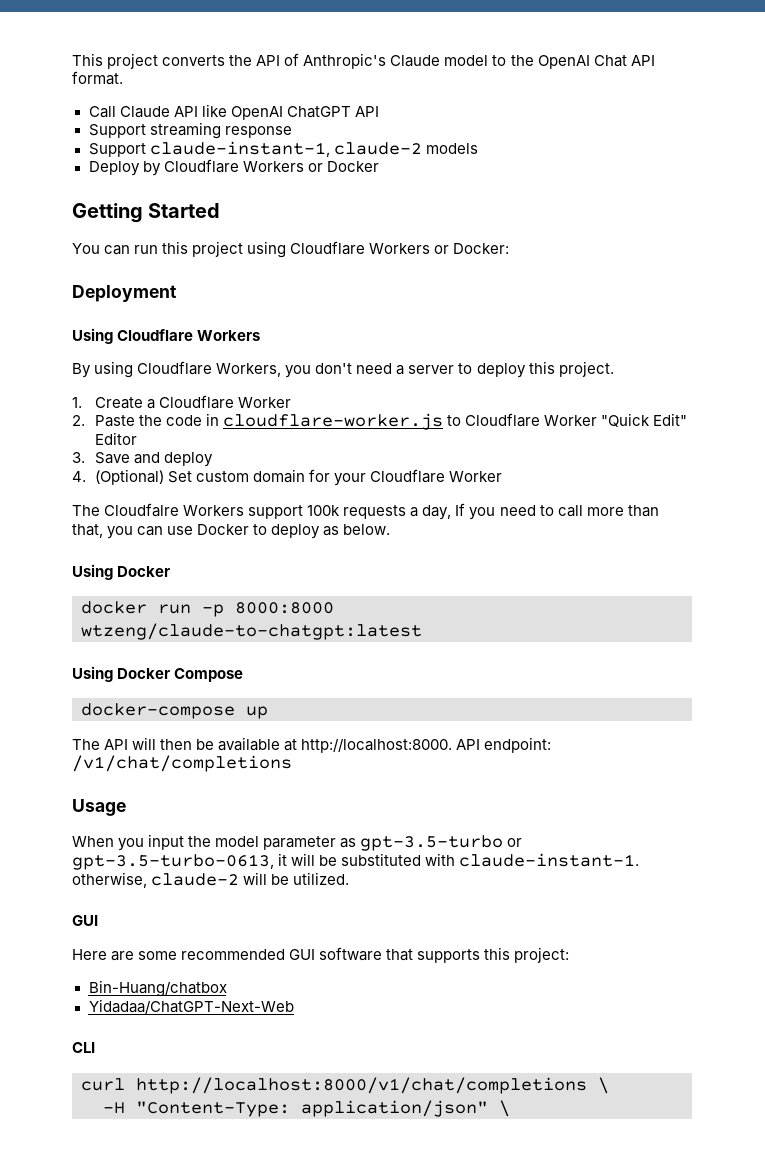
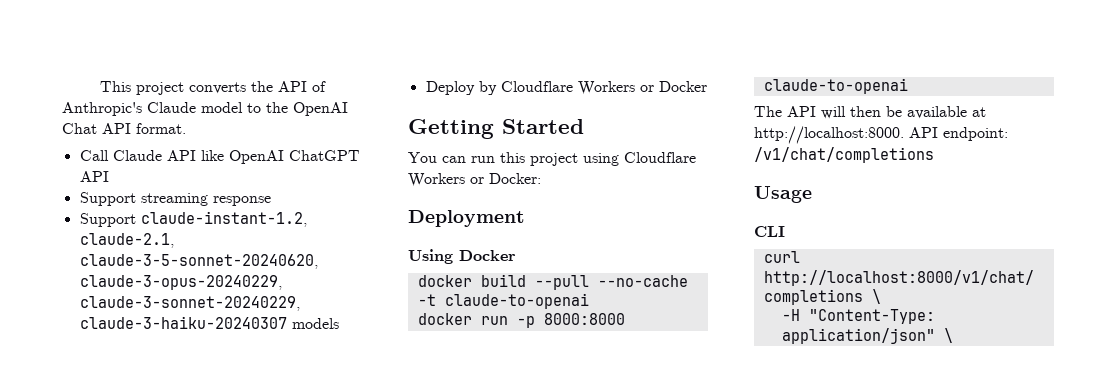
- Support claude-instant-1, claude-2 models
+ Support claude-instant-1.2, claude-2.1, claude-3-5-sonnet-20240620, claude-3-opus-20240229, claude-3-sonnet-20240229, claude-3-haiku-20240307 models
- Using Cloudflare Workers
- By using Cloudflare Workers, you don't need a server to deploy this project.
- 1. Create a Cloudflare Worker
- 2. Paste the code in cloudflare-worker.js to Cloudflare Worker "Quick Edit" Editor
- 3. Save and deploy
- 4. (Optional) Set custom domain for your Cloudflare Worker
- The Cloudfalre Workers support 100k requests a day, If you need to call more than that, you can use Docker to deploy as below.
  Using Docker
- docker run -p 8000:8000 wtzeng/claude-to-chatgpt:latest
- Using Docker Compose
- docker-compose up
+ docker build --pull --no-cache -t claude-to-openai
+ docker run -p 8000:8000 claude-to-openai
- When you input the model parameter as gpt-3.5-turbo or gpt-3.5-turbo-0613, it will be substituted with claude-instant-1. otherwise, claude-2 will be utilized.
- GUI
- Here are some recommended GUI software that supports this project:
- Bin-Huang/chatbox
- Yidadaa/ChatGPT-Next-Web

